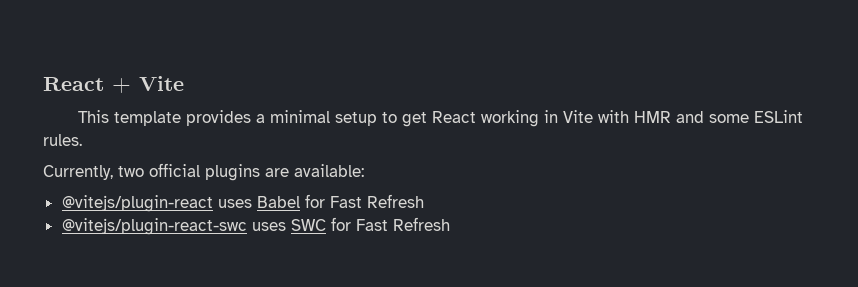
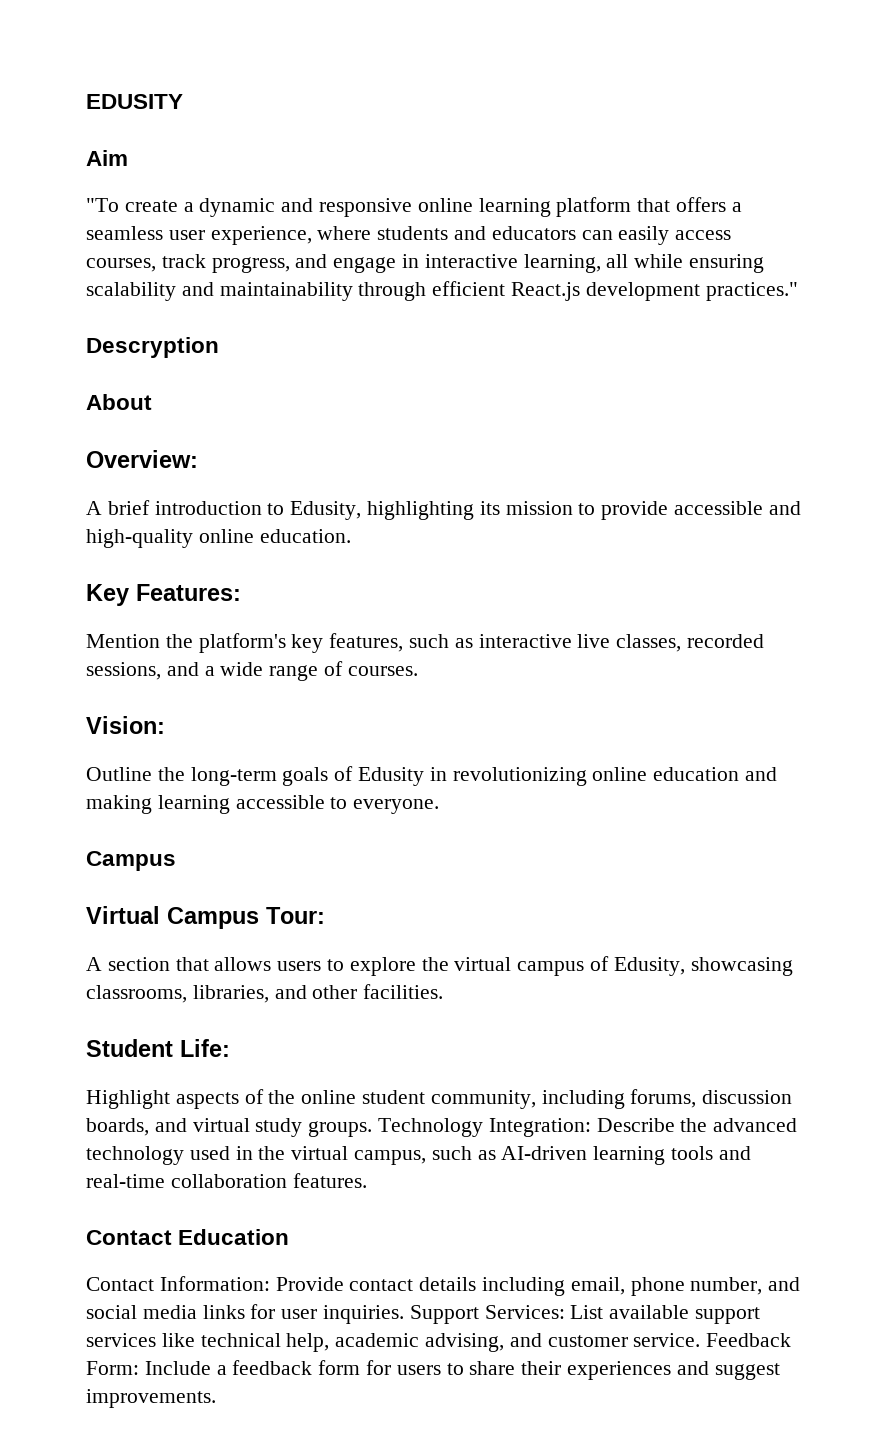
- React + Vite
- This template provides a minimal setup to get React working in Vite with HMR and some ESLint rules.
- Currently, two official plugins are available:
- @vitejs/plugin-react uses Babel for Fast Refresh
- @vitejs/plugin-react-swc uses SWC for Fast Refresh
+ EDUSITY
+ Aim
+ "To create a dynamic and responsive online learning platform that offers a seamless user experience, where students and educators can easily access courses, track progress, and engage in interactive learning, all while ensuring scalability and maintainability through efficient React.js development practices."
+ Descryption
+ About
+ Overview:
+ A brief introduction to Edusity, highlighting its mission to provide accessible and high-quality online education.
+ Key Features:
+ Mention the platform's key features, such as interactive live classes, recorded sessions, and a wide range of courses.
+ Vision:
+ Outline the long-term goals of Edusity in revolutionizing online education and making learning accessible to everyone.
+ Campus
+ Virtual Campus Tour:
+ A section that allows users to explore the virtual campus of Edusity, showcasing classrooms, libraries, and other facilities.
+ Student Life:
+ Highlight aspects of the online student community, including forums, discussion boards, and virtual study groups. Technology Integration: Describe the advanced technology used in the virtual campus, such as AI-driven learning tools and real-time collaboration features.
+ Contact Education
+ Contact Information: Provide contact details including email, phone number, and social media links for user inquiries. Support Services: List available support services like technical help, academic advising, and customer service. Feedback Form: Include a feedback form for users to share their experiences and suggest improvements.

